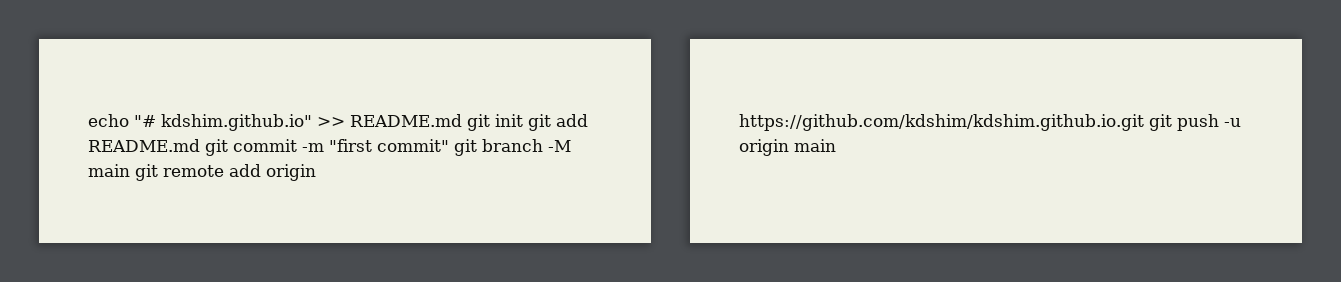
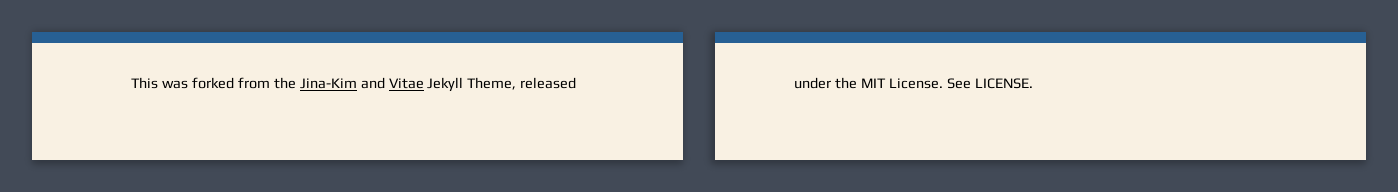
- echo "# kdshim.github.io" >> README.md git init git add README.md git commit -m "first commit" git branch -M main git remote add origin https://github.com/kdshim/kdshim.github.io.git git push -u origin main
+ This was forked from the Jina-Kim and Vitae Jekyll Theme, released under the MIT License. See LICENSE.

